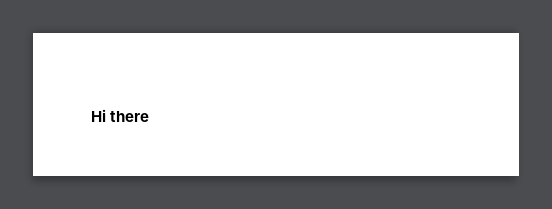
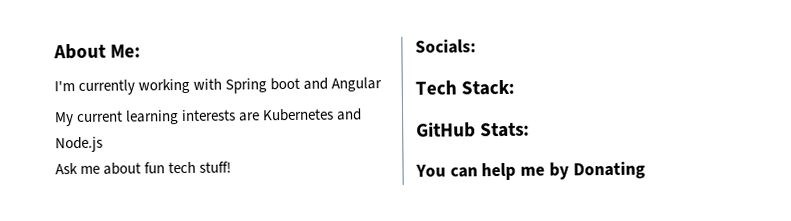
- Hi there
+ About Me:
+ I'm currently working with Spring boot and Angular
+ My current learning interests are Kubernetes and Node.js
+ Ask me about fun tech stuff!
+ Socials:
+ Tech Stack:
+ GitHub Stats:
+ You can help me by Donating

